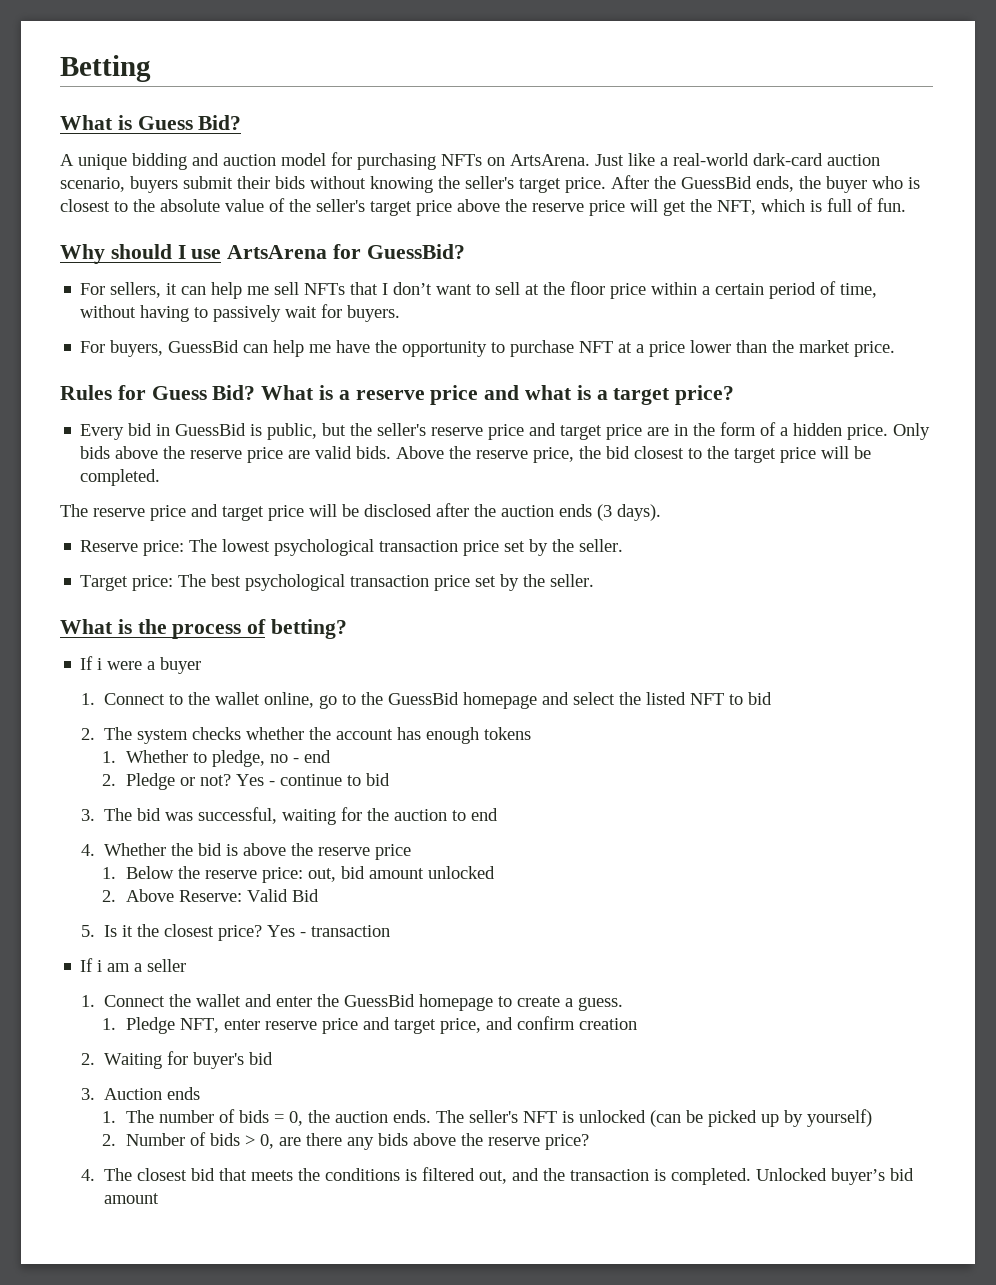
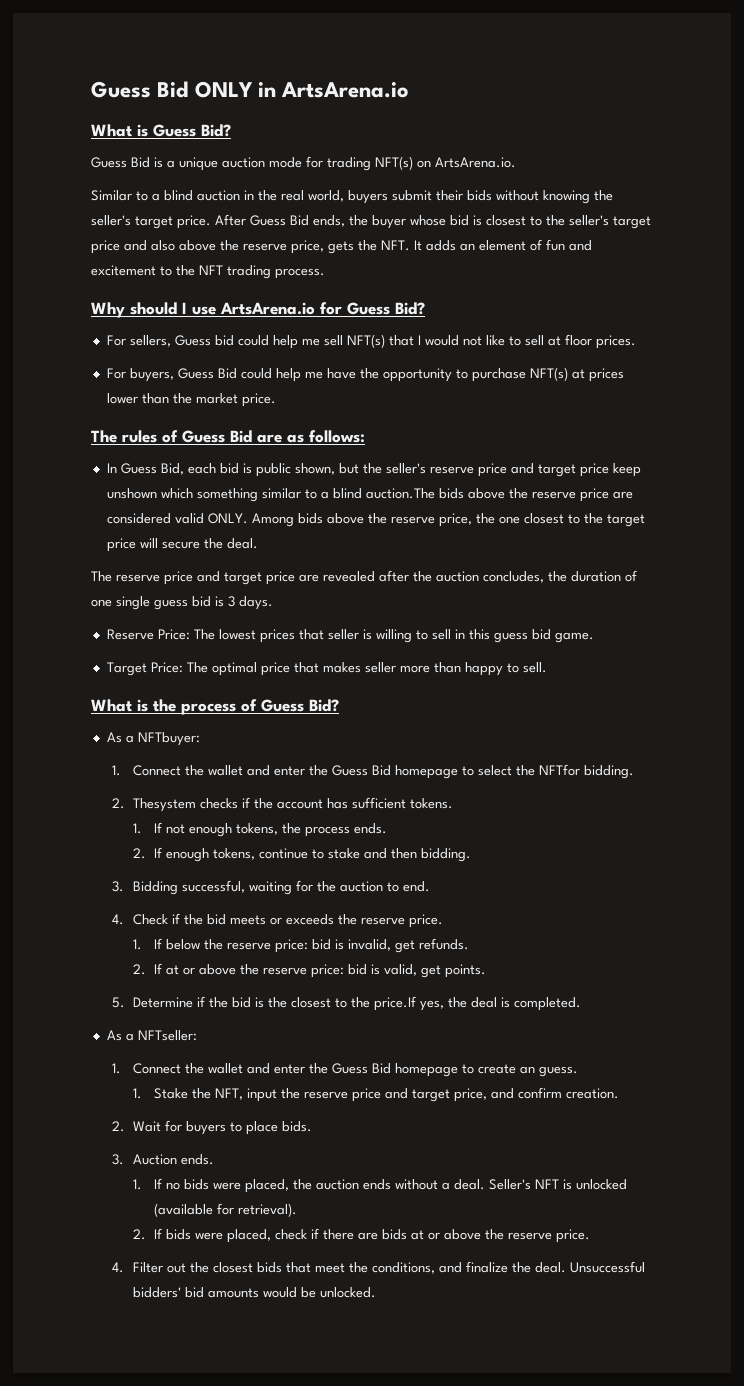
- Betting
+ Guess Bid ONLY in ArtsArena.io
- A unique bidding and auction model for purchasing NFTs on ArtsArena. Just like a real-world dark-card auction scenario, buyers submit their bids without knowing the seller's target price.
+ Guess Bid is a unique auction mode for trading NFT(s) on ArtsArena.io.
+ Similar to a blind auction in the real world, buyers submit their bids without knowing the seller's target price.
- After the GuessBid ends, the buyer who is closest to the absolute value of the seller's target price above the reserve price will get the NFT, which is full of fun.
+ After Guess Bid ends, the buyer whose bid is closest to the seller's target price and also above the reserve price, gets the NFT. It adds an element of fun and excitement to the NFT trading process.
- Why should I use ArtsArena for GuessBid?
+ Why should I use ArtsArena.io for Guess Bid?
- For sellers, it can help me sell NFTs that I don’t want to sell at the floor price within a certain period of time, without having to passively wait for buyers.
+ For sellers, Guess bid could help me sell NFT(s) that I would not like to sell at floor prices.
- For buyers, GuessBid can help me have the opportunity to purchase NFT at a price lower than the market price.
+ For buyers, Guess Bid could help me have the opportunity to purchase NFT(s) at prices lower than the market price.
- Rules for Guess Bid? What is a reserve price and what is a target price?
- Every bid in GuessBid is public, but the seller's reserve price and target price are in the form of a hidden price. Only bids above the reserve price are valid bids. Above the reserve price, the bid closest to the target price will be completed.
+ The rules of Guess Bid are as follows:
+ In Guess Bid, each bid is public shown, but the seller's reserve price and target price keep unshown which something similar to a blind auction.The bids above the reserve price are considered valid ONLY. Among bids above the reserve price, the one closest to the target price will secure the deal.
- The reserve price and target price will be disclosed after the auction ends (3 days).
+ The reserve price and target price are revealed after the auction concludes, the duration of one single guess bid is 3 days.
- Reserve price: The lowest psychological transaction price set by the seller.
- Target price: The best psychological transaction price set by the seller.
+ Reserve Price: The lowest prices that seller is willing to sell in this guess bid game.
+ Target Price: The optimal price that makes seller more than happy to sell.
- What is the process of betting?
- If i were a buyer
- 1. Connect to the wallet online, go to the GuessBid homepage and select the listed NFT to bid
- 2. The system checks whether the account has enough tokens
- 1. Whether to pledge, no - end
- 2. Pledge or not? Yes - continue to bid
- 3. The bid was successful, waiting for the auction to end
- 4. Whether the bid is above the reserve price
- 1. Below the reserve price: out, bid amount unlocked
- 2. Above Reserve: Valid Bid
- 5. Is it the closest price? Yes - transaction
- If i am a seller
- 1. Connect the wallet and enter the GuessBid homepage to create a guess.
+ What is the process of Guess Bid?
+ As a NFTbuyer:
+ 1. Connect the wallet and enter the Guess Bid homepage to select the NFTfor bidding.
+ 2. Thesystem checks if the account has sufficient tokens.
+ 1. If not enough tokens, the process ends.
+ 2. If enough tokens, continue to stake and then bidding.
+ 3. Bidding successful, waiting for the auction to end.
+ 4. Check if the bid meets or exceeds the reserve price.
+ 1. If below the reserve price: bid is invalid, get refunds.
+ 2. If at or above the reserve price: bid is valid, get points.
+ 5. Determine if the bid is the closest to the price.If yes, the deal is completed.
+ As a NFTseller:
+ 1. Connect the wallet and enter the Guess Bid homepage to create an guess.
- 1. Pledge NFT, enter reserve price and target price, and confirm creation
- 2. Waiting for buyer's bid
+ 1. Stake the NFT, input the reserve price and target price, and confirm creation.
+ 2. Wait for buyers to place bids.
- 3. Auction ends
- 1. The number of bids = 0, the auction ends. The seller's NFT is unlocked (can be picked up by yourself)
- 2. Number of bids > 0, are there any bids above the reserve price?
- 4. The closest bid that meets the conditions is filtered out, and the transaction is completed. Unlocked buyer’s bid amount
+ 3. Auction ends.
+ 1. If no bids were placed, the auction ends without a deal. Seller's NFT is unlocked (available for retrieval).
+ 2. If bids were placed, check if there are bids at or above the reserve price.
+ 4. Filter out the closest bids that meet the conditions, and finalize the deal. Unsuccessful bidders' bid amounts would be unlocked.

